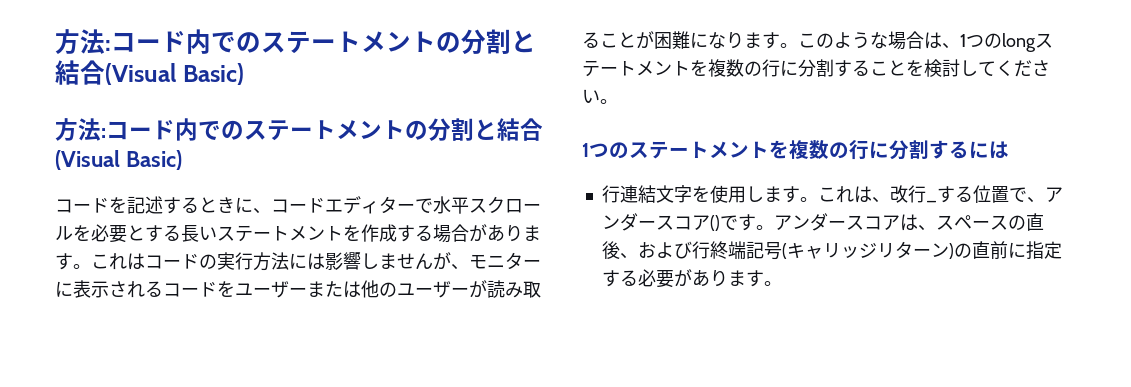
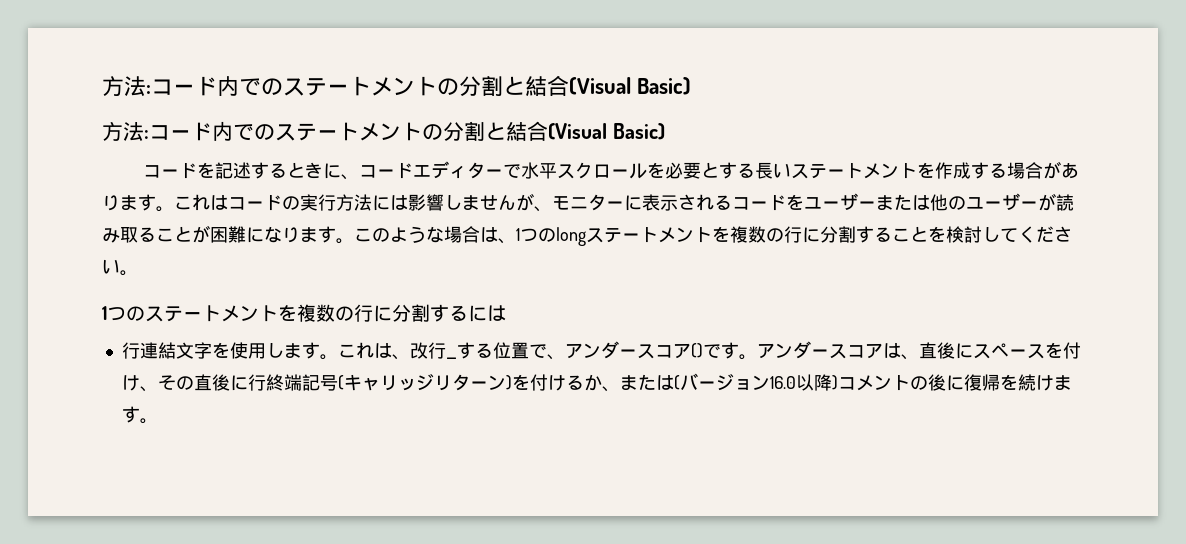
- アンダースコアは、スペースの直後、および行終端記号(キャリッジリターン)の直前に指定する必要があります。
+ アンダースコアは、直後にスペースを付け、その直後に行終端記号(キャリッジリターン)を付けるか、または(バージョン16.0以降)コメントの後に復帰を続けます。

